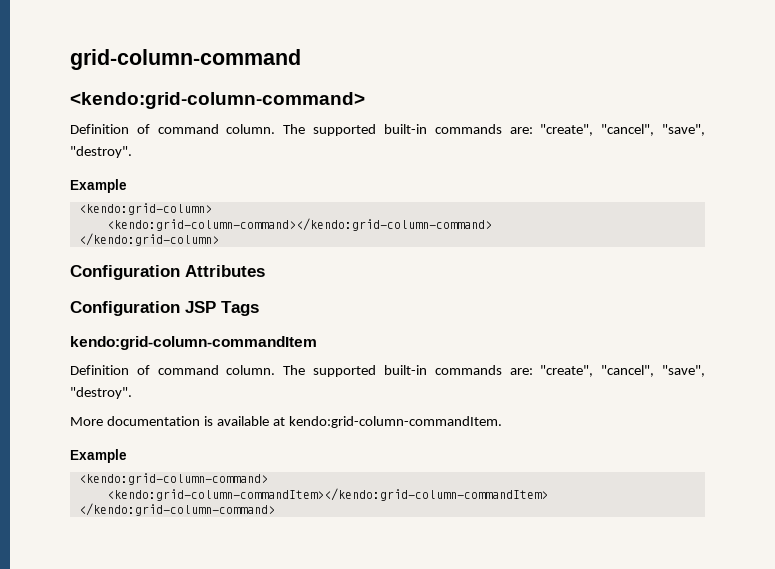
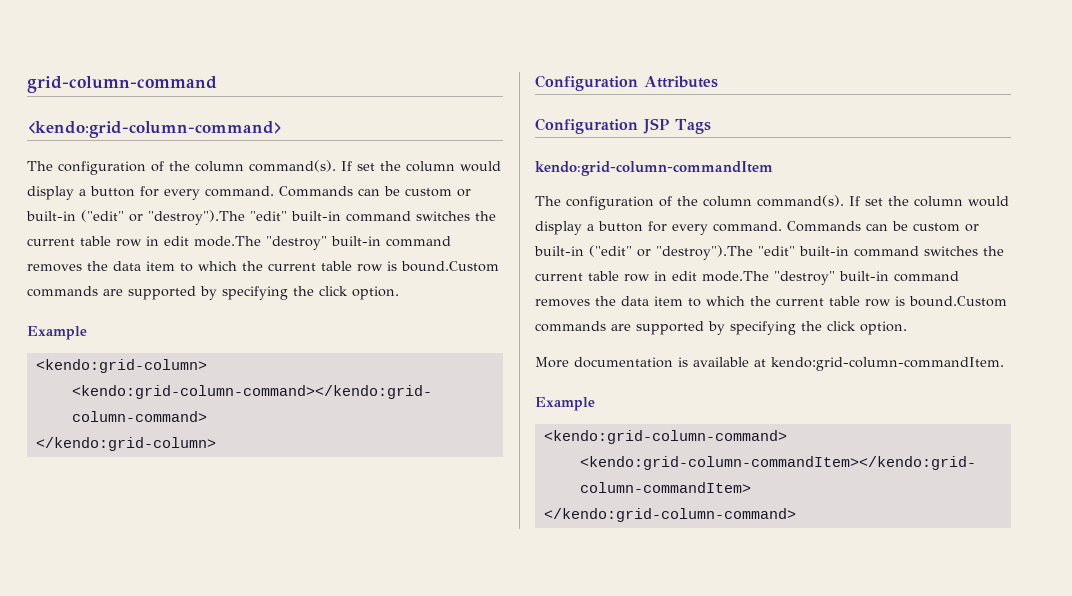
  grid-column-command
  <kendo:grid-column-command>
- Definition of command column. The supported built-in commands are: "create", "cancel", "save", "destroy".
+ The configuration of the column command(s). If set the column would display a button for every command. Commands can be custom or built-in ("edit" or "destroy").The "edit" built-in command switches the current table row in edit mode.The "destroy" built-in command removes the data item to which the current table row is bound.Custom commands are supported by specifying the click option.
  kendo:grid-column-commandItem
- Definition of command column. The supported built-in commands are: "create", "cancel", "save", "destroy".
+ The configuration of the column command(s). If set the column would display a button for every command. Commands can be custom or built-in ("edit" or "destroy").The "edit" built-in command switches the current table row in edit mode.The "destroy" built-in command removes the data item to which the current table row is bound.Custom commands are supported by specifying the click option.

